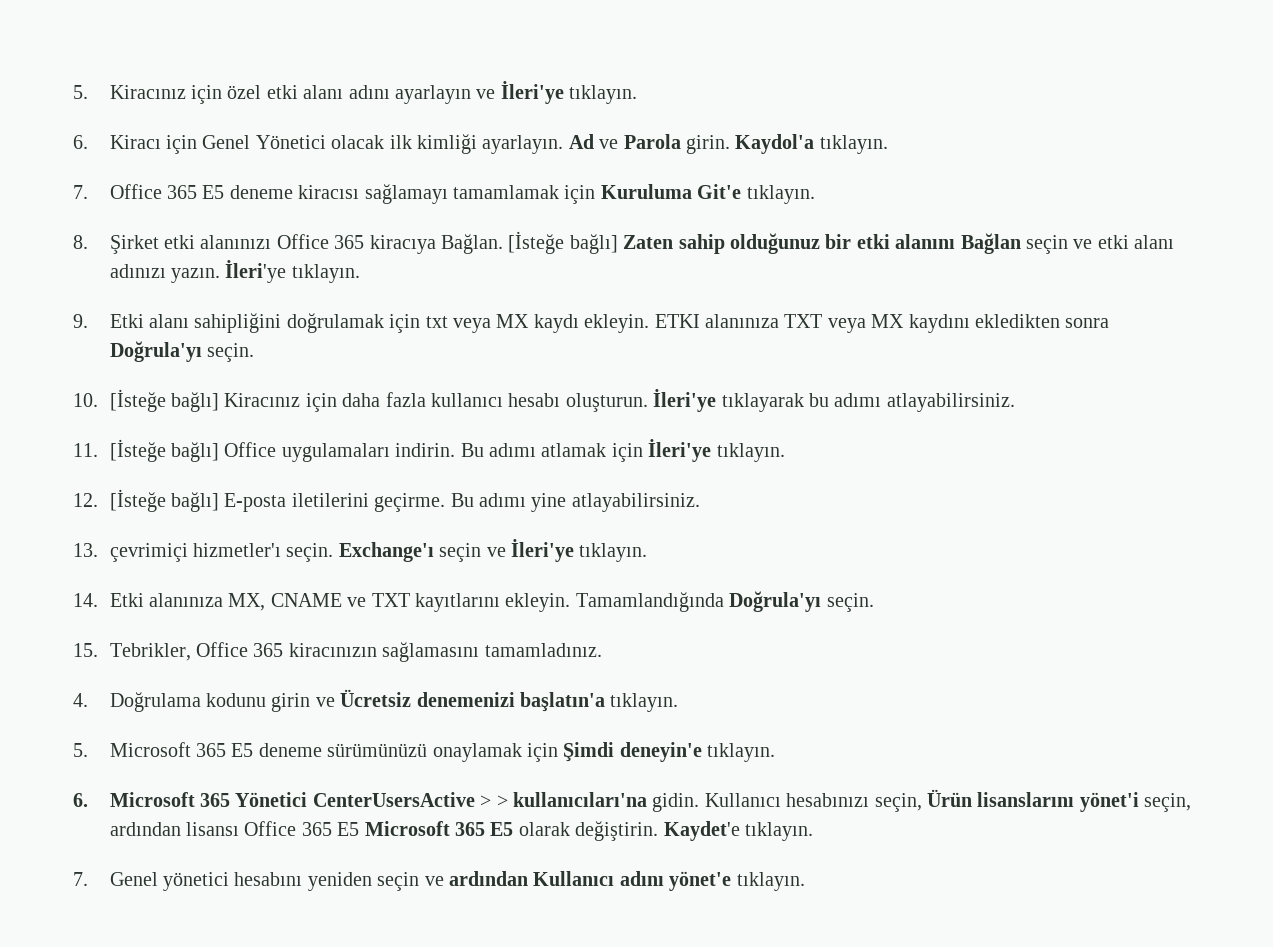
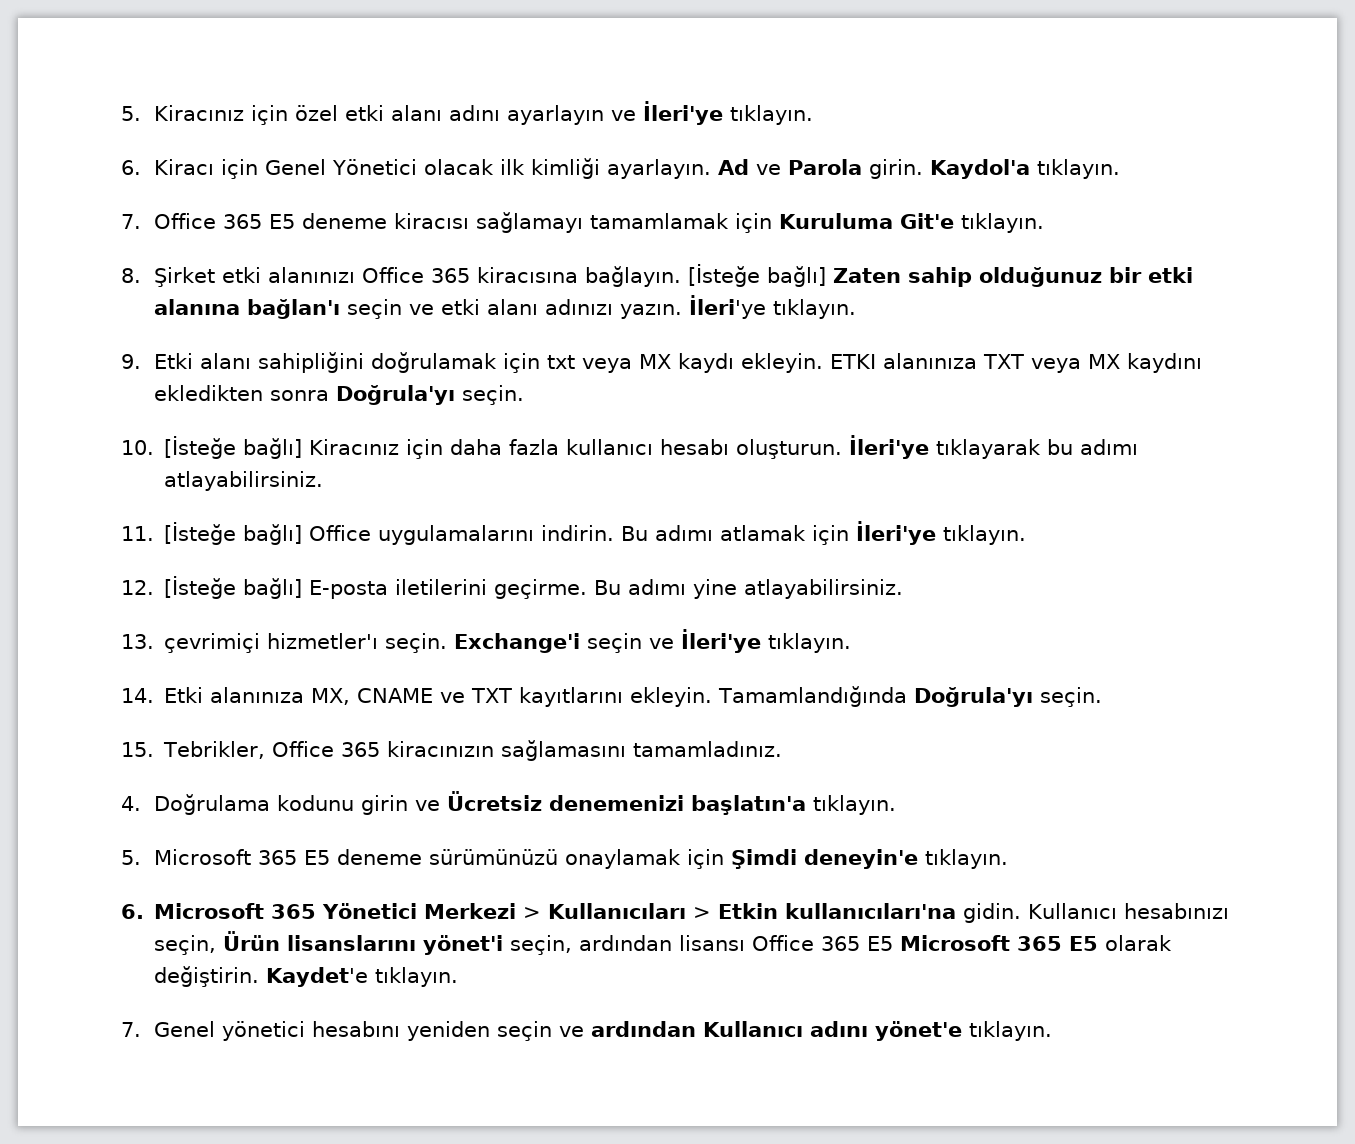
- 8. Şirket etki alanınızı Office 365 kiracıya Bağlan.
+ 8. Şirket etki alanınızı Office 365 kiracısına bağlayın.
- [İsteğe bağlı] Zaten sahip olduğunuz bir etki alanını Bağlan seçin ve etki alanı adınızı yazın.
+ [İsteğe bağlı] Zaten sahip olduğunuz bir etki alanına bağlan'ı seçin ve etki alanı adınızı yazın.
- 11. [İsteğe bağlı] Office uygulamaları indirin.
+ 11. [İsteğe bağlı] Office uygulamalarını indirin.
- Exchange'ı seçin ve İleri'ye tıklayın.
+ Exchange'i seçin ve İleri'ye tıklayın.
- 6. Microsoft 365 Yönetici CenterUsersActive > > kullanıcıları'na gidin.
+ 6. Microsoft 365 Yönetici Merkezi > Kullanıcıları > Etkin kullanıcıları'na gidin.

